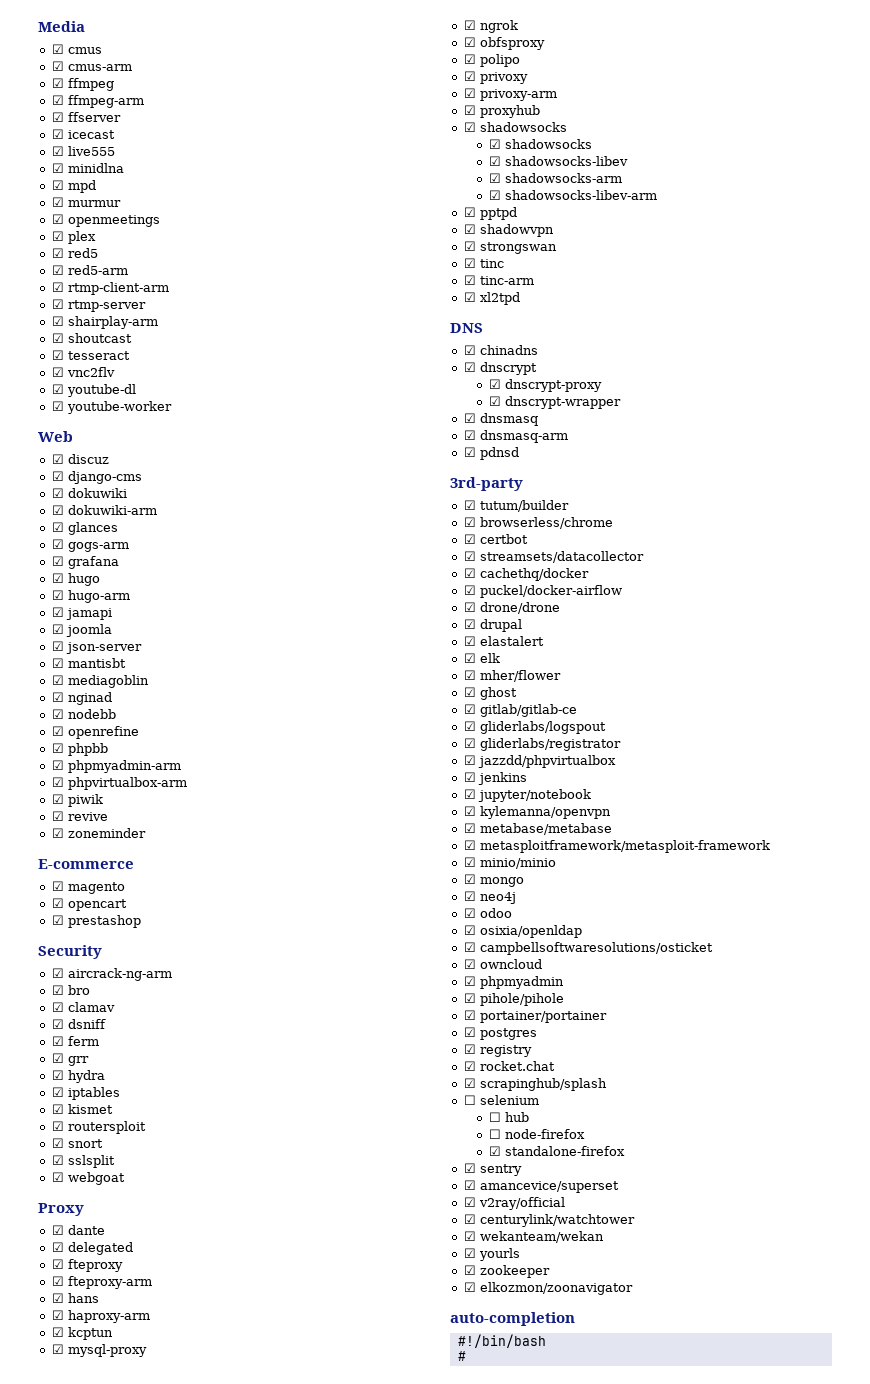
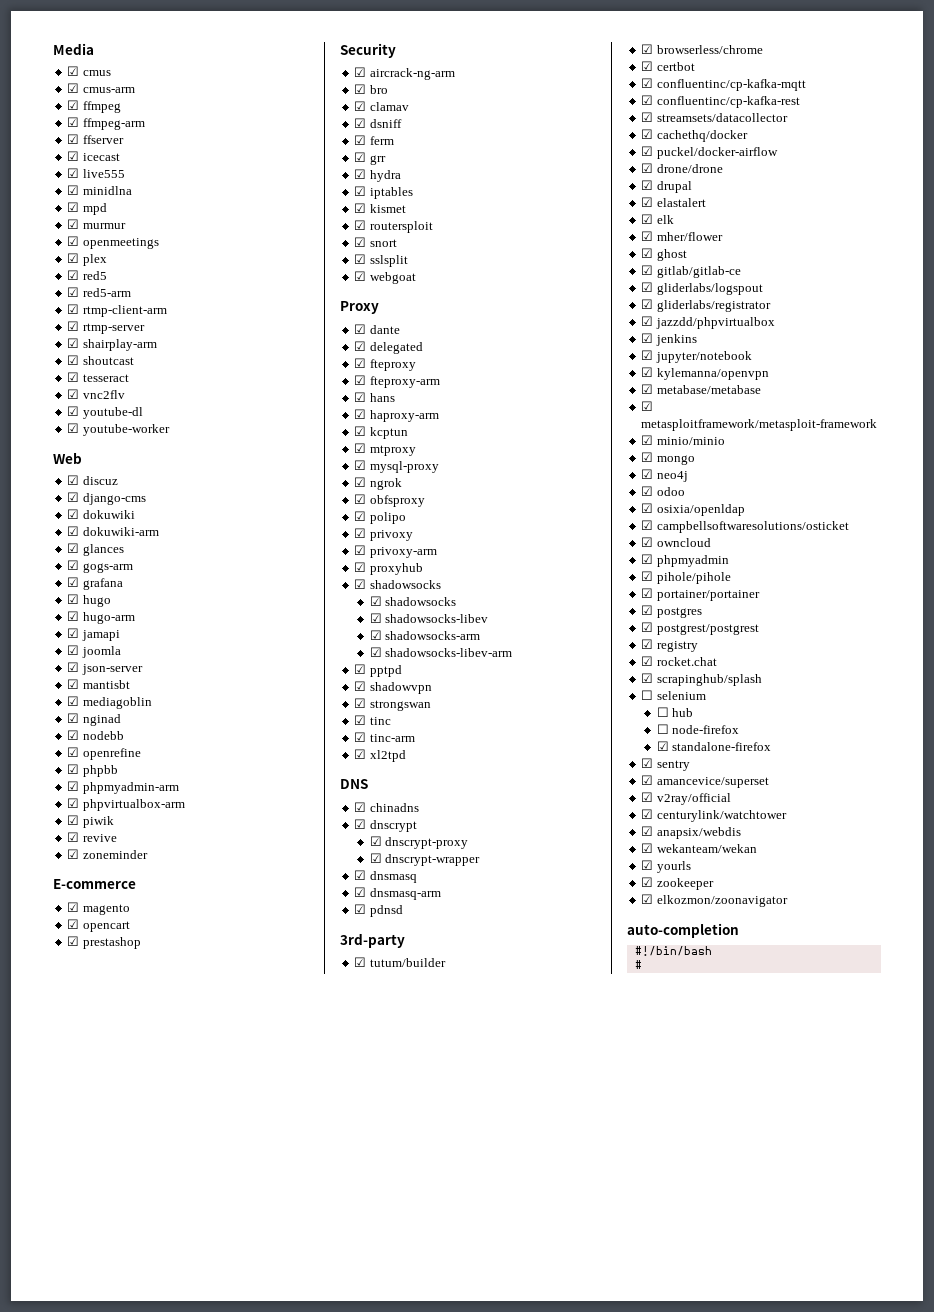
+ ☑ mtproxy
+ ☑ confluentinc/cp-kafka-mqtt
+ ☑ confluentinc/cp-kafka-rest
+ ☑ postgrest/postgrest
+ ☑ anapsix/webdis

